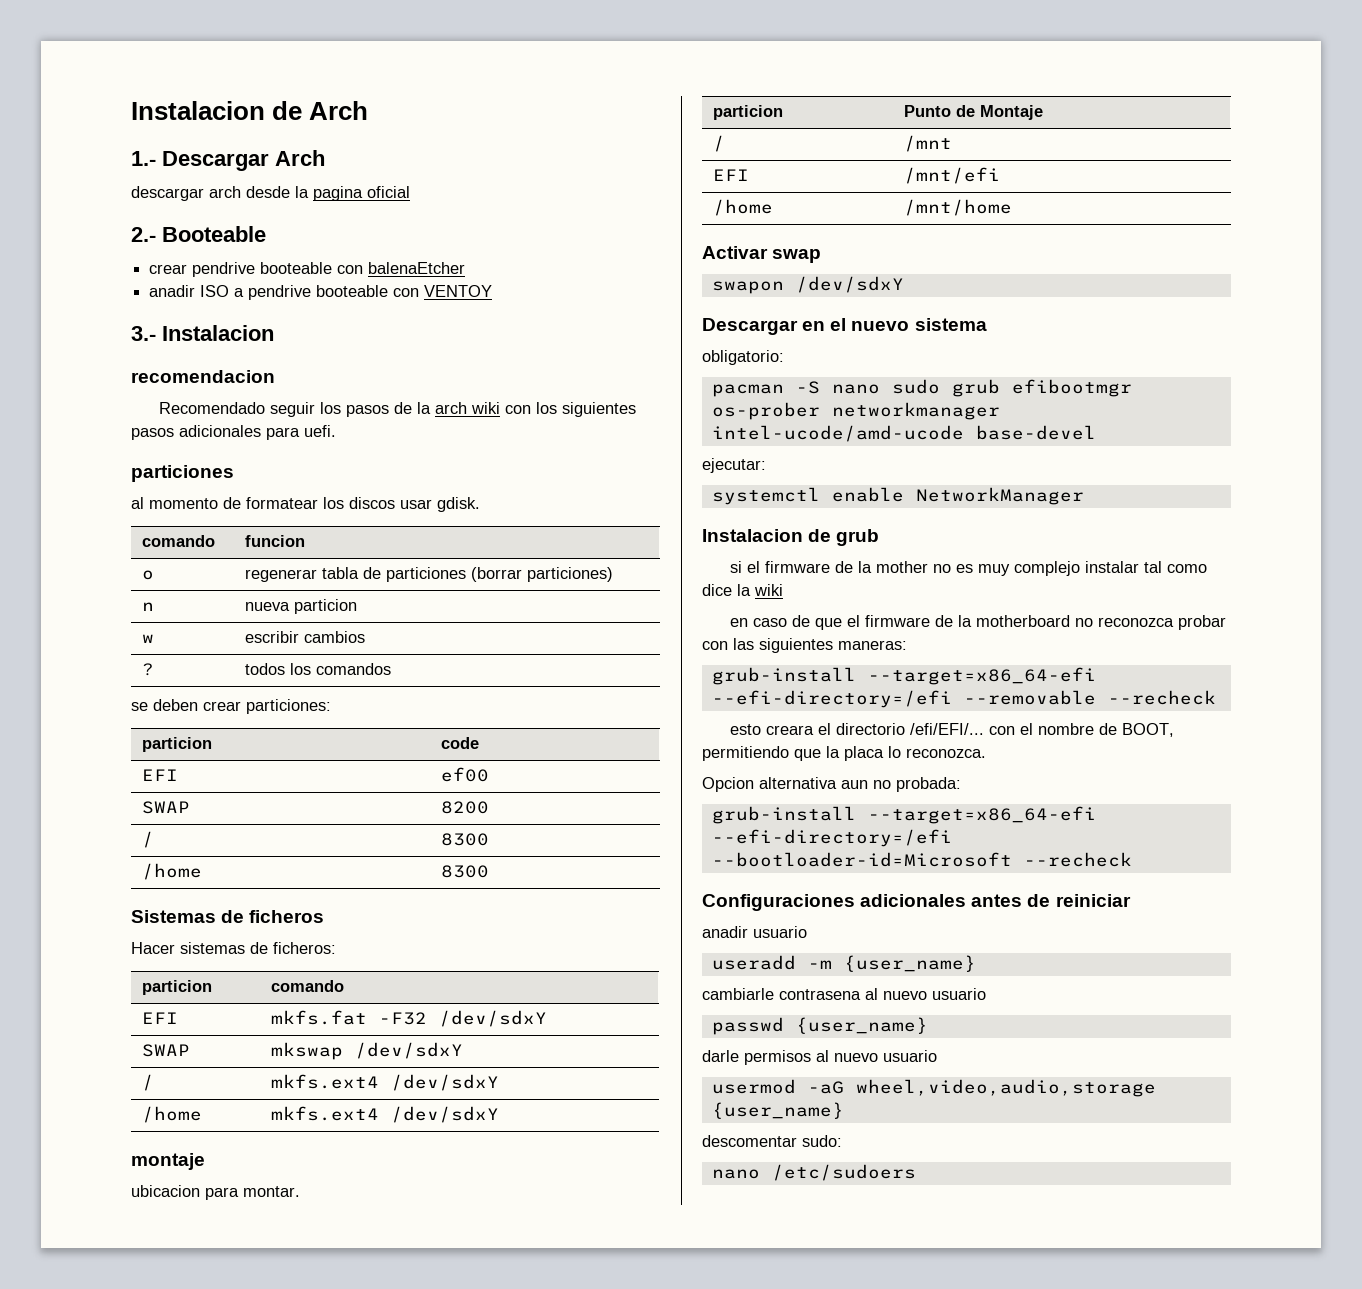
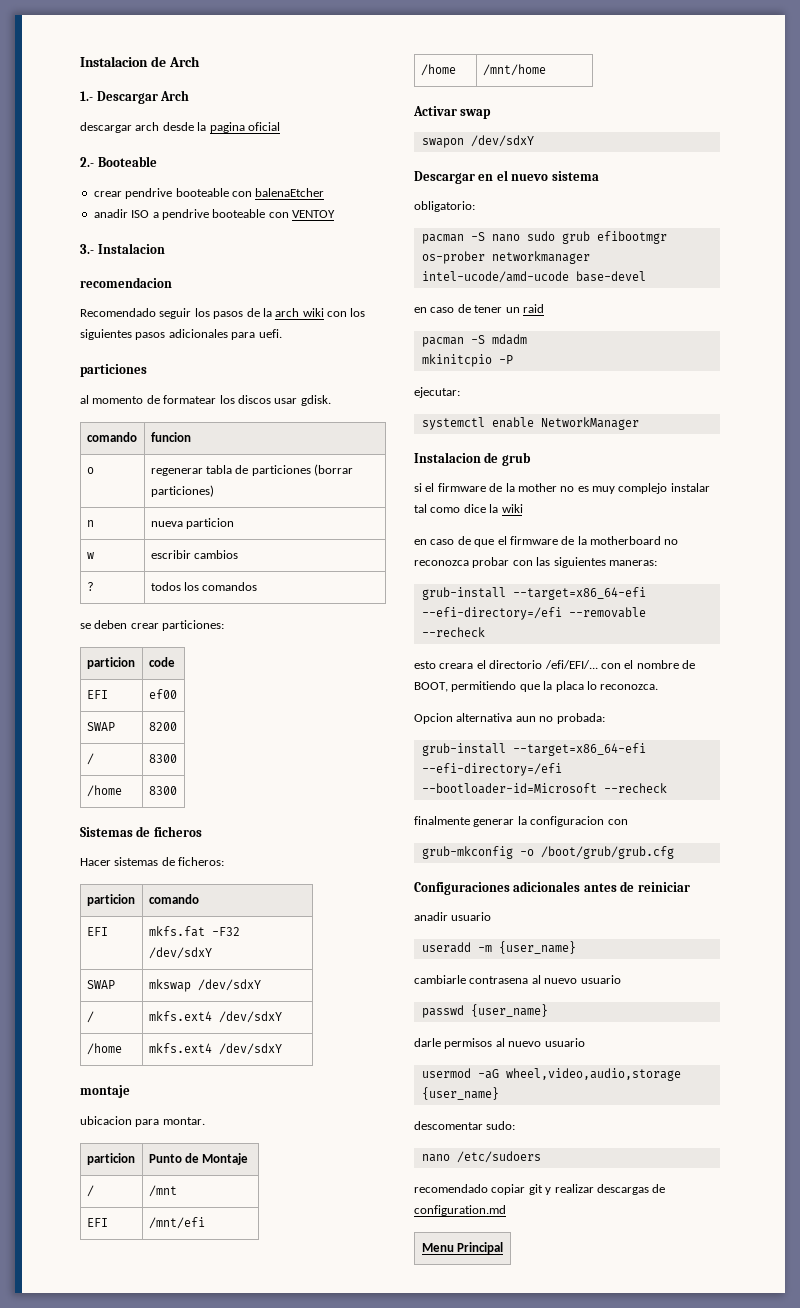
+ en caso de tener un raid
+ pacman -S mdadm
+ mkinitcpio -P
+ finalmente generar la configuracion con
+ grub-mkconfig -o /boot/grub/grub.cfg
+ recomendado copiar git y realizar descargas de configuration.md
+ Menu Principal

